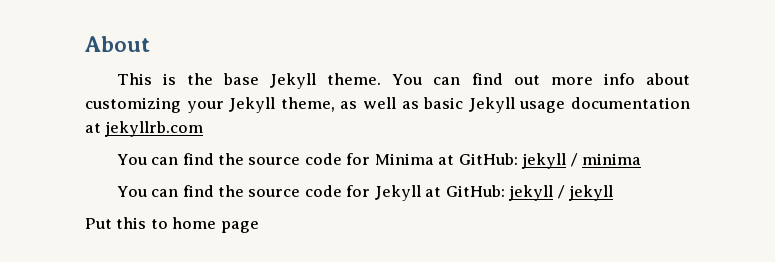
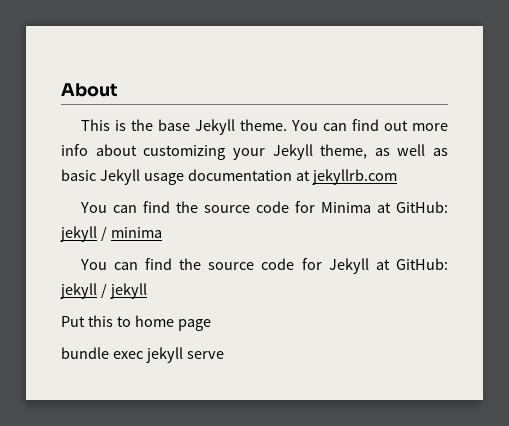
+ bundle exec jekyll serve

